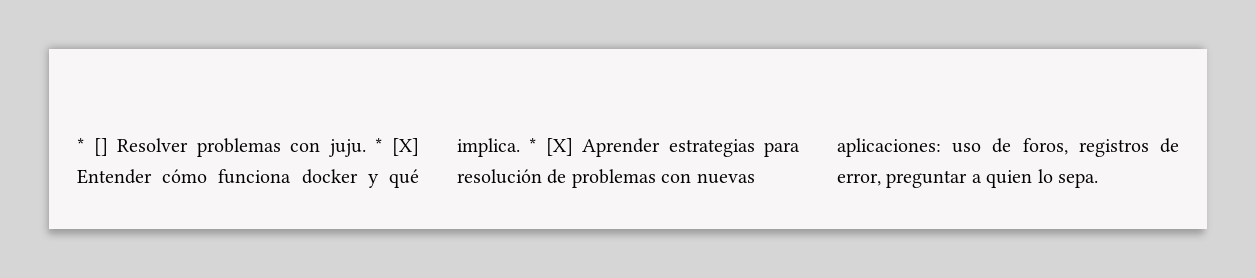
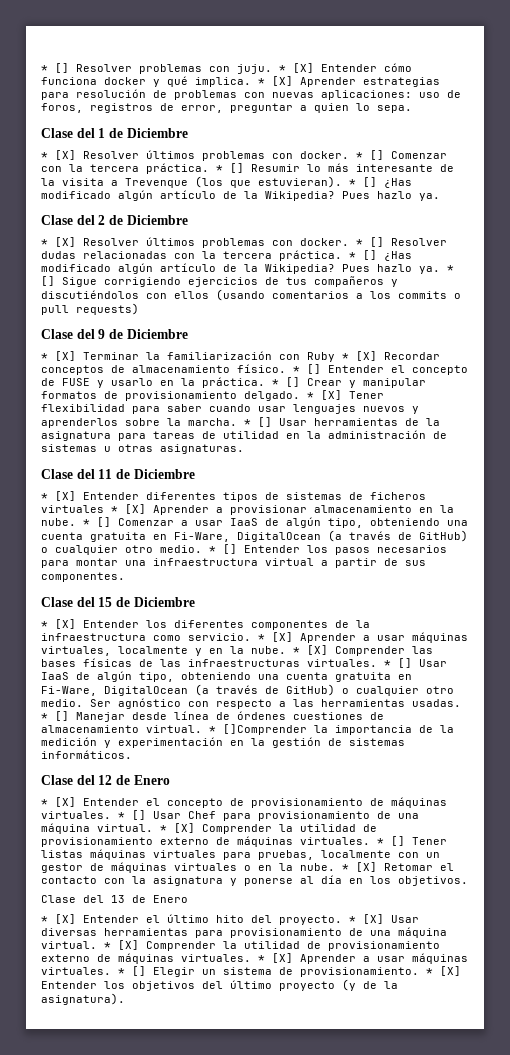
+ Clase del 1 de Diciembre
+ * [X] Resolver últimos problemas con docker. * [] Comenzar con la tercera práctica. * [] Resumir lo más interesante de la visita a Trevenque (los que estuvieran). * [] ¿Has modificado algún artículo de la Wikipedia? Pues hazlo ya.
+ Clase del 2 de Diciembre
+ * [X] Resolver últimos problemas con docker. * [] Resolver dudas relacionadas con la tercera práctica. * [] ¿Has modificado algún artículo de la Wikipedia? Pues hazlo ya. * [] Sigue corrigiendo ejercicios de tus compañeros y discutiéndolos con ellos (usando comentarios a los commits o pull requests)
+ Clase del 9 de Diciembre
+ * [X] Terminar la familiarización con Ruby * [X] Recordar conceptos de almacenamiento físico. * [] Entender el concepto de FUSE y usarlo en la práctica. * [] Crear y manipular formatos de provisionamiento delgado. * [X] Tener flexibilidad para saber cuando usar lenguajes nuevos y aprenderlos sobre la marcha. * [] Usar herramientas de la asignatura para tareas de utilidad en la administración de sistemas u otras asignaturas.
+ Clase del 11 de Diciembre
+ * [X] Entender diferentes tipos de sistemas de ficheros virtuales * [X] Aprender a provisionar almacenamiento en la nube. * [] Comenzar a usar IaaS de algún tipo, obteniendo una cuenta gratuita en Fi-Ware, DigitalOcean (a través de GitHub) o cualquier otro medio. * [] Entender los pasos necesarios para montar una infraestructura virtual a partir de sus componentes.
+ Clase del 15 de Diciembre
+ * [X] Entender los diferentes componentes de la infraestructura como servicio. * [X] Aprender a usar máquinas virtuales, localmente y en la nube. * [X] Comprender las bases físicas de las infraestructuras virtuales. * [] Usar IaaS de algún tipo, obteniendo una cuenta gratuita en Fi-Ware, DigitalOcean (a través de GitHub) o cualquier otro medio. Ser agnóstico con respecto a las herramientas usadas. * [] Manejar desde línea de órdenes cuestiones de almacenamiento virtual. * []Comprender la importancia de la medición y experimentación en la gestión de sistemas informáticos.
+ Clase del 12 de Enero
+ * [X] Entender el concepto de provisionamiento de máquinas virtuales. * [] Usar Chef para provisionamiento de una máquina virtual. * [X] Comprender la utilidad de provisionamiento externo de máquinas virtuales. * [] Tener listas máquinas virtuales para pruebas, localmente con un gestor de máquinas virtuales o en la nube. * [X] Retomar el contacto con la asignatura y ponerse al día en los objetivos.
+ Clase del 13 de Enero
+ * [X] Entender el último hito del proyecto. * [X] Usar diversas herramientas para provisionamiento de una máquina virtual. * [X] Comprender la utilidad de provisionamiento externo de máquinas virtuales. * [X] Aprender a usar máquinas virtuales. * [] Elegir un sistema de provisionamiento. * [X] Entender los objetivos del último proyecto (y de la asignatura).

